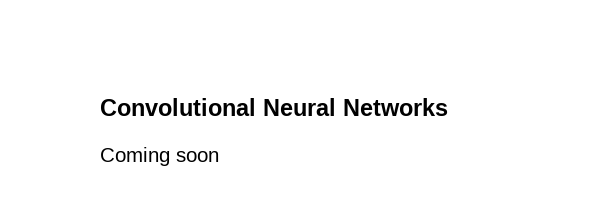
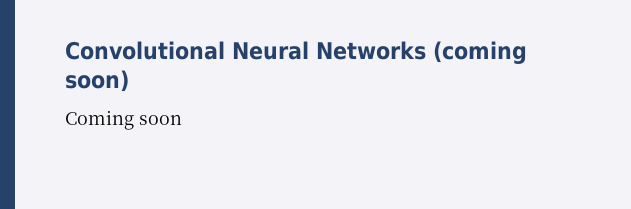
- Convolutional Neural Networks
+ Convolutional Neural Networks (coming soon)

